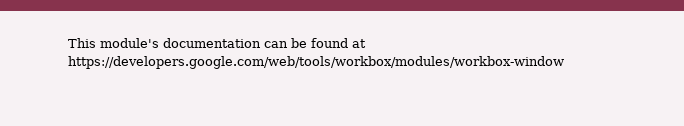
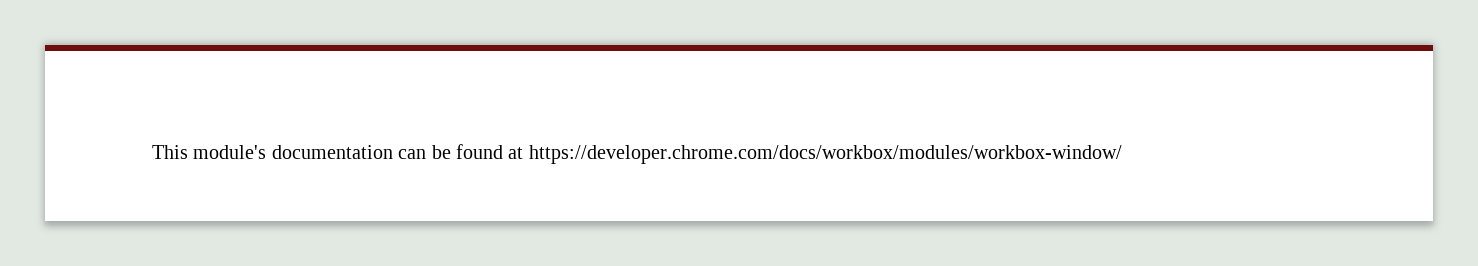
- This module's documentation can be found at https://developers.google.com/web/tools/workbox/modules/workbox-window
+ This module's documentation can be found at https://developer.chrome.com/docs/workbox/modules/workbox-window/

